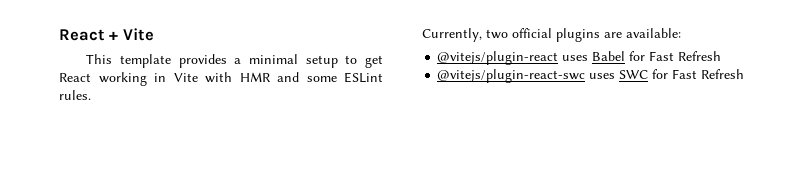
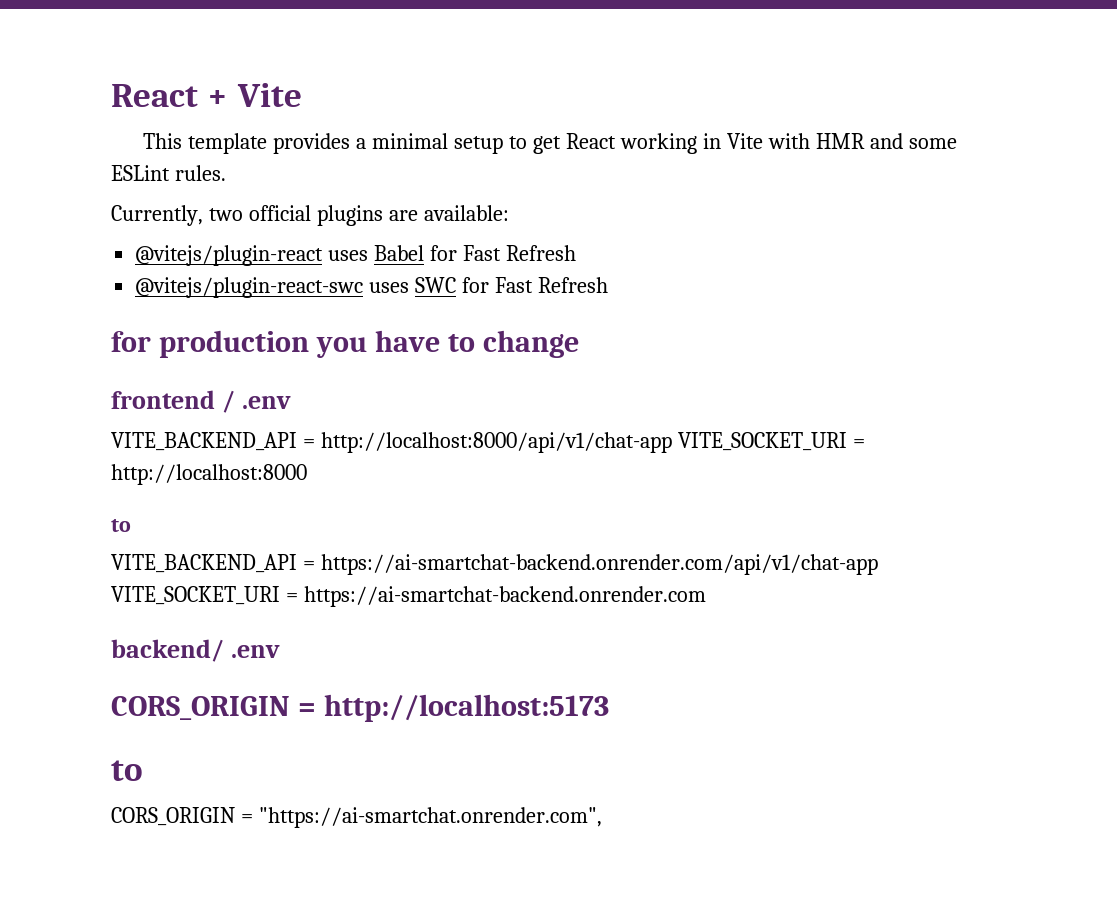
+ for production you have to change
+ frontend / .env
+ VITE_BACKEND_API = http://localhost:8000/api/v1/chat-app VITE_SOCKET_URI = http://localhost:8000
+ to
+ VITE_BACKEND_API = https://ai-smartchat-backend.onrender.com/api/v1/chat-app VITE_SOCKET_URI = https://ai-smartchat-backend.onrender.com
+ backend/ .env
+ CORS_ORIGIN = http://localhost:5173
+ to
+ CORS_ORIGIN = "https://ai-smartchat.onrender.com",

